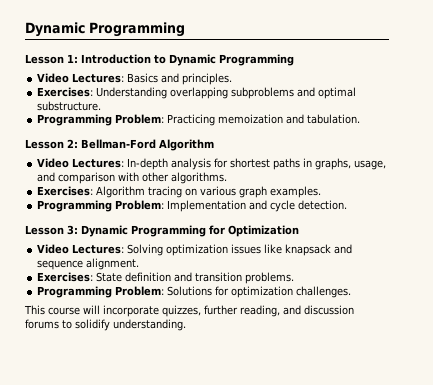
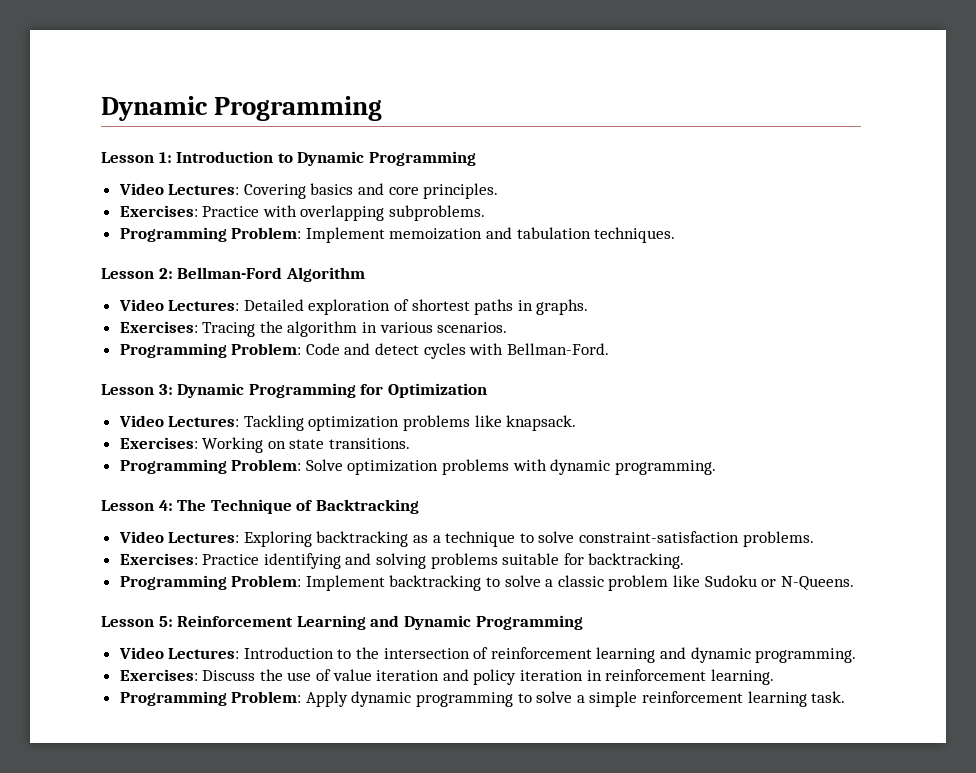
- Video Lectures: Basics and principles.
- Exercises: Understanding overlapping subproblems and optimal substructure.
- Programming Problem: Practicing memoization and tabulation.
+ Video Lectures: Covering basics and core principles.
+ Exercises: Practice with overlapping subproblems.
+ Programming Problem: Implement memoization and tabulation techniques.
- Video Lectures: In-depth analysis for shortest paths in graphs, usage, and comparison with other algorithms.
- Exercises: Algorithm tracing on various graph examples.
- Programming Problem: Implementation and cycle detection.
+ Video Lectures: Detailed exploration of shortest paths in graphs.
+ Exercises: Tracing the algorithm in various scenarios.
+ Programming Problem: Code and detect cycles with Bellman-Ford.
- Video Lectures: Solving optimization issues like knapsack and sequence alignment.
- Exercises: State definition and transition problems.
- Programming Problem: Solutions for optimization challenges.
- This course will incorporate quizzes, further reading, and discussion forums to solidify understanding.
+ Video Lectures: Tackling optimization problems like knapsack.
+ Exercises: Working on state transitions.
+ Programming Problem: Solve optimization problems with dynamic programming.
+ Lesson 4: The Technique of Backtracking
+ Video Lectures: Exploring backtracking as a technique to solve constraint-satisfaction problems.
+ Exercises: Practice identifying and solving problems suitable for backtracking.
+ Programming Problem: Implement backtracking to solve a classic problem like Sudoku or N-Queens.
+ Lesson 5: Reinforcement Learning and Dynamic Programming
+ Video Lectures: Introduction to the intersection of reinforcement learning and dynamic programming.
+ Exercises: Discuss the use of value iteration and policy iteration in reinforcement learning.
+ Programming Problem: Apply dynamic programming to solve a simple reinforcement learning task.

